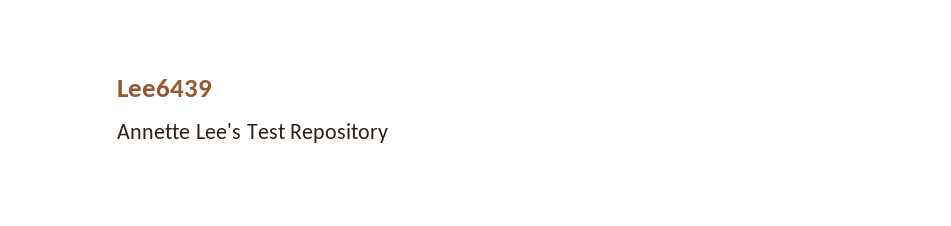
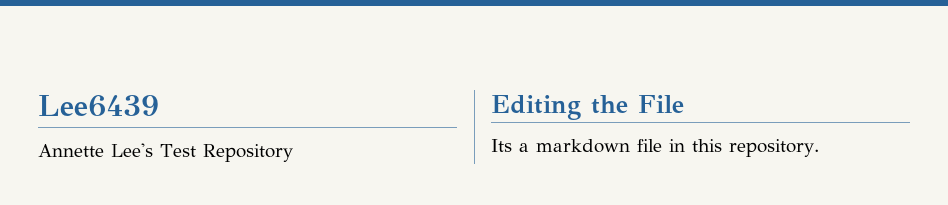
+ Editing the File
+ Its a markdown file in this repository.

